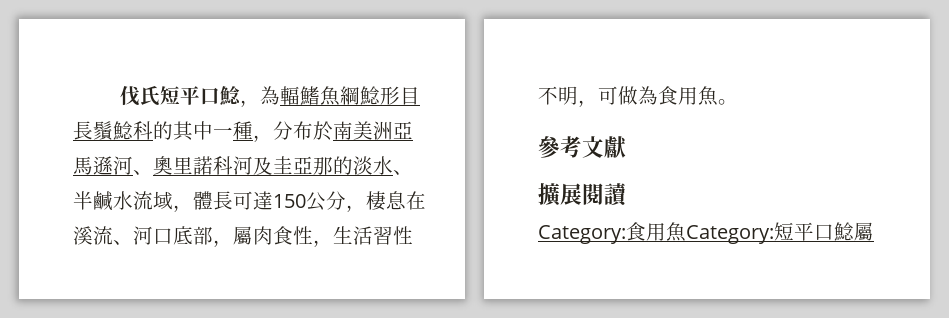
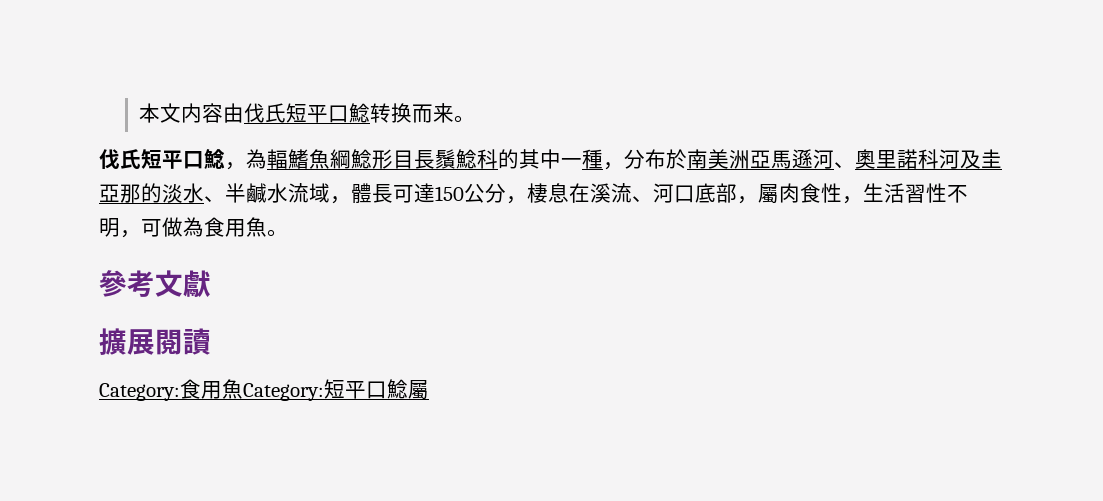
+ 本文内容由伐氏短平口鯰转换而来。

